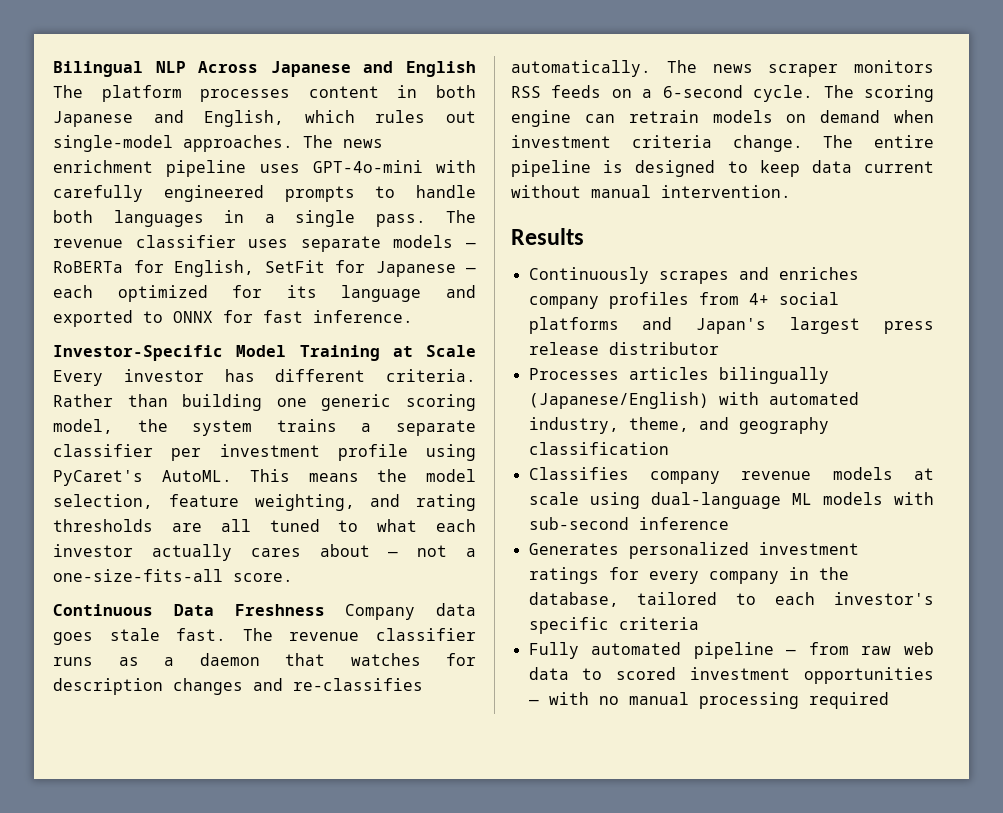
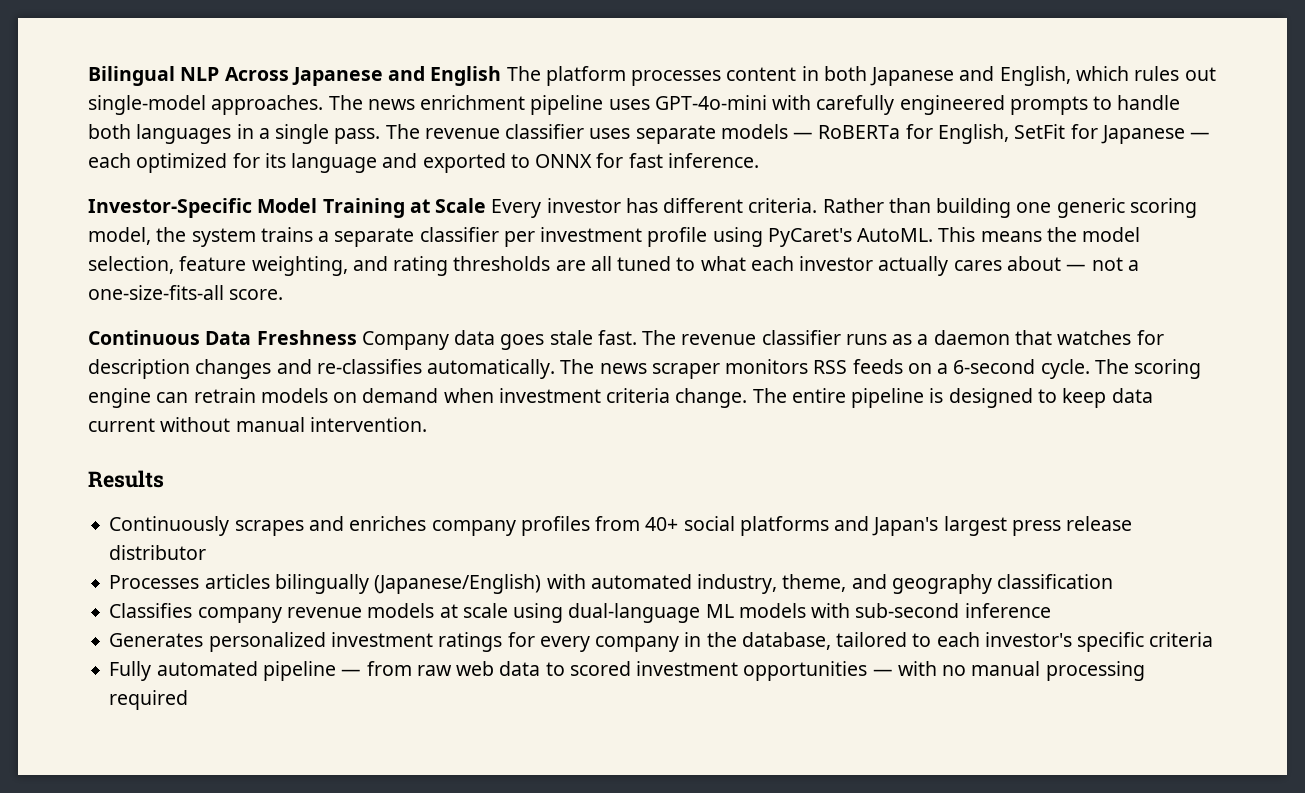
- Continuously scrapes and enriches company profiles from 4+ social platforms and Japan's largest press release distributor
+ Continuously scrapes and enriches company profiles from 40+ social platforms and Japan's largest press release distributor

